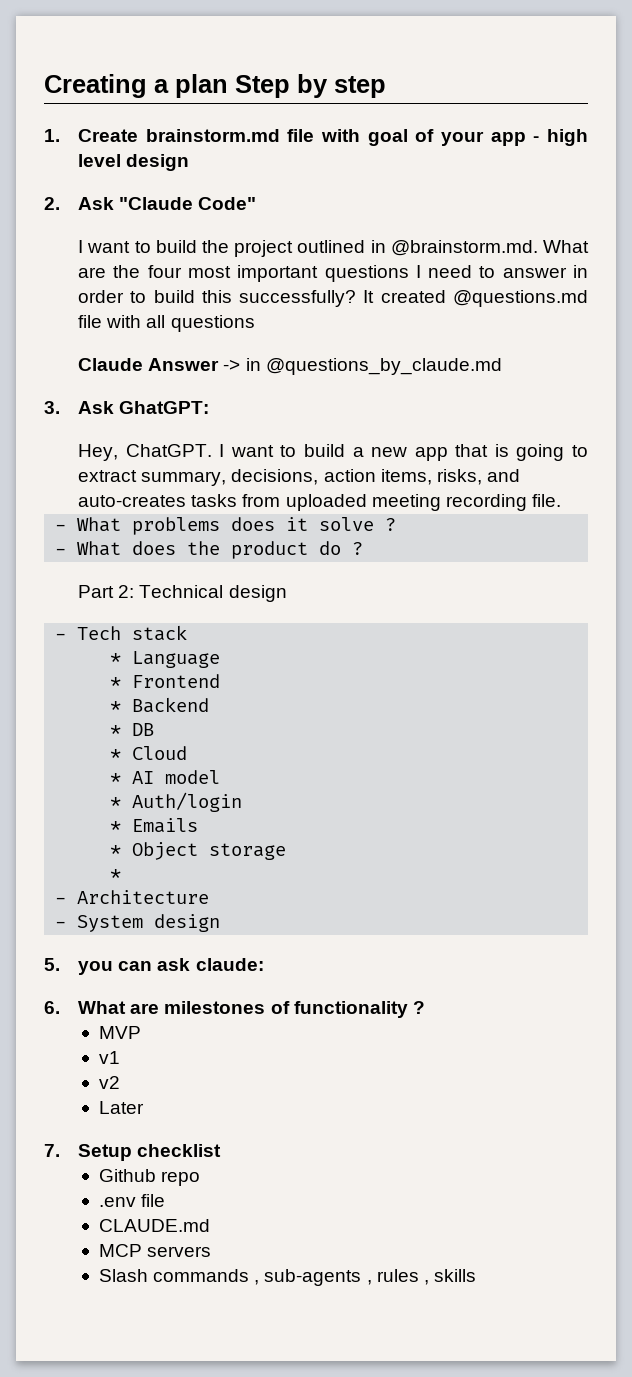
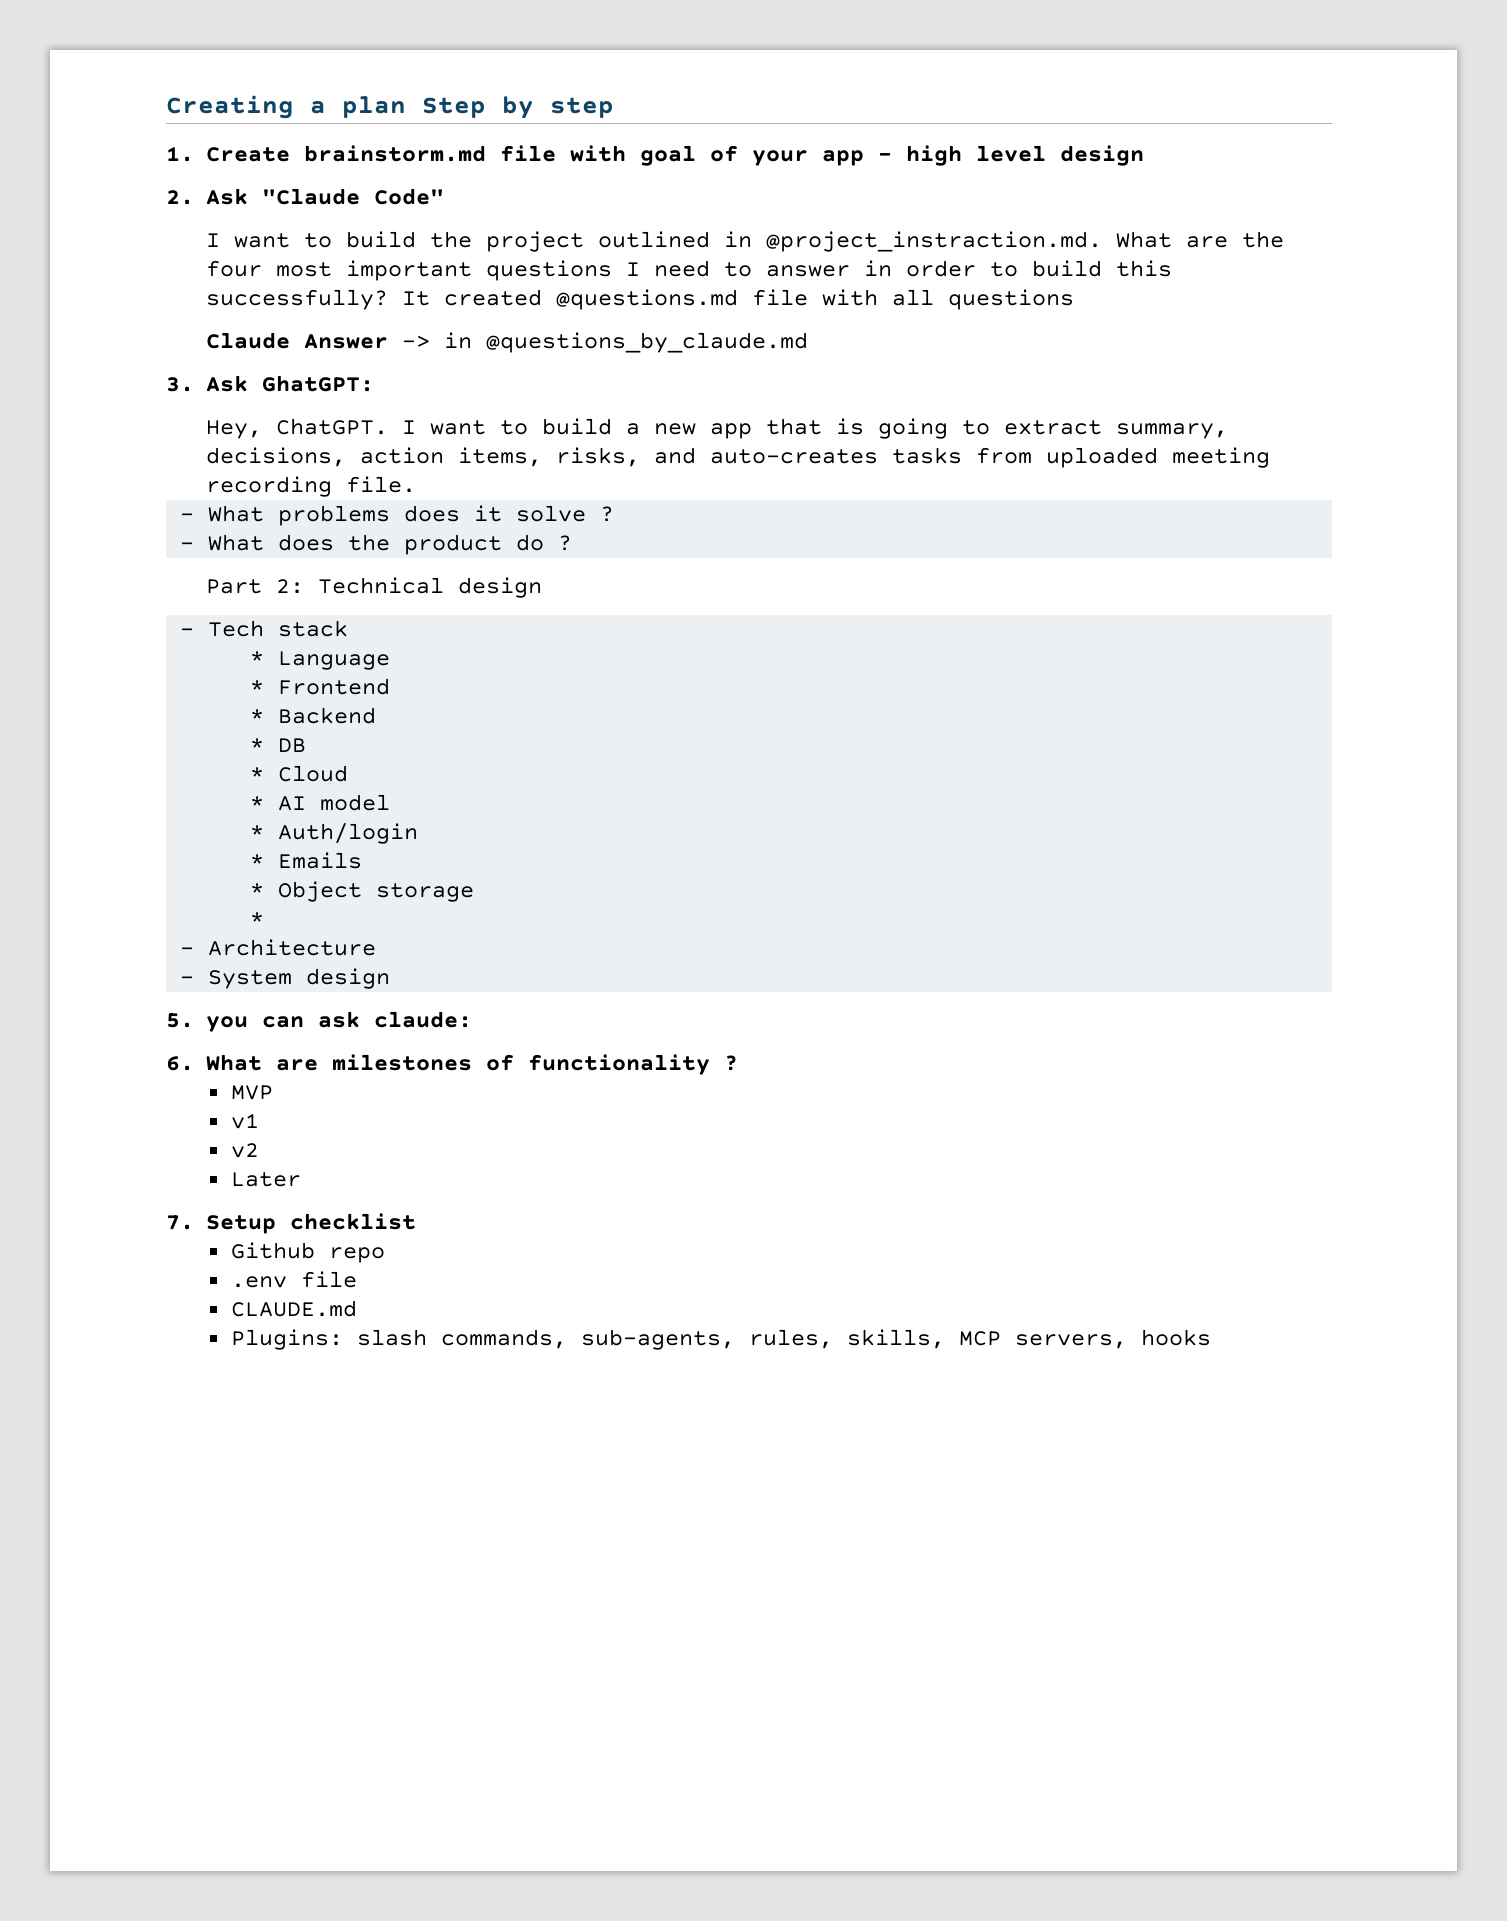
- I want to build the project outlined in @brainstorm.md. What are the four most important questions I need to answer in order to build this successfully?
+ I want to build the project outlined in @project_instraction.md. What are the four most important questions I need to answer in order to build this successfully?
- MCP servers
- Slash commands , sub-agents , rules , skills
+ Plugins: slash commands, sub-agents, rules, skills, MCP servers, hooks

